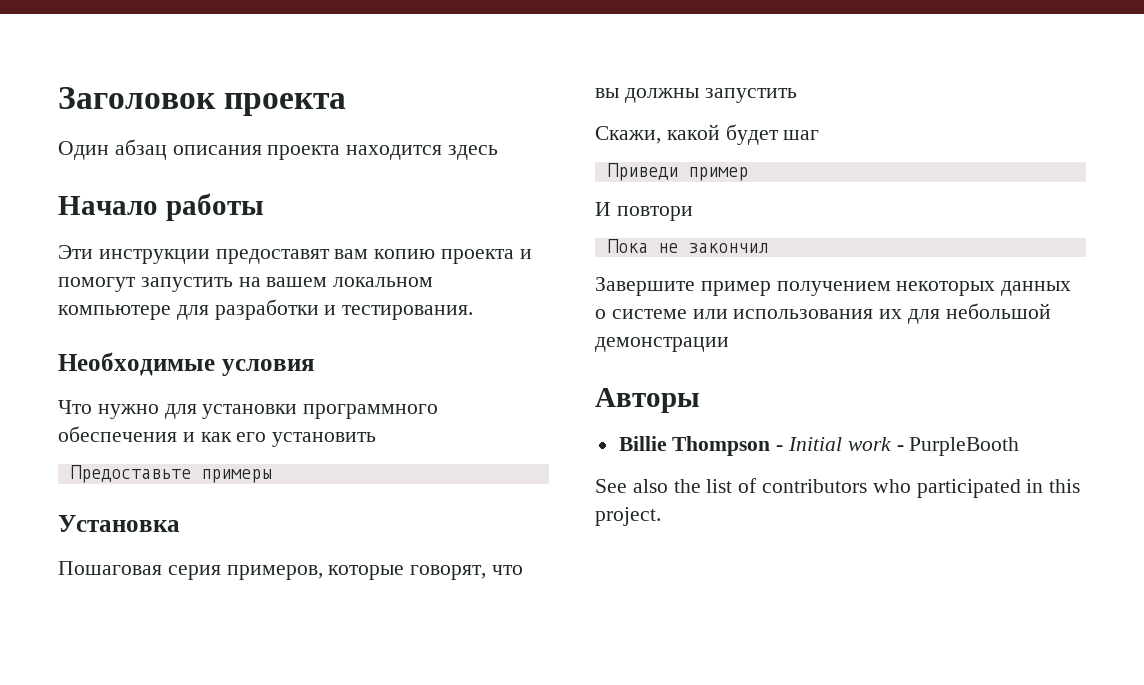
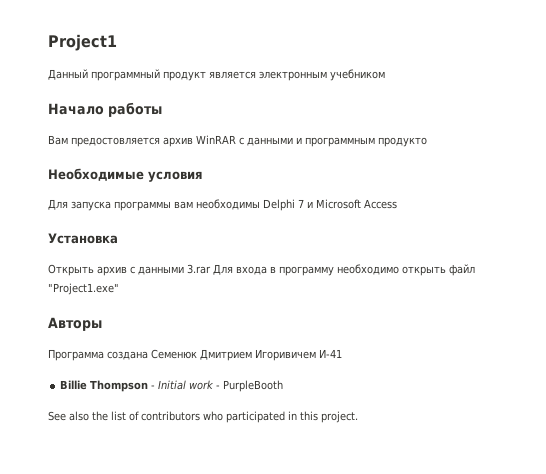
- Заголовок проекта
- Один абзац описания проекта находится здесь
+ Project1
+ Данный программный продукт является электронным учебником
  Начало работы
- Эти инструкции предоставят вам копию проекта и помогут запустить на вашем локальном компьютере для разработки и тестирования.
+ Вам предостовляется архив WinRAR с данными и программным продукто
  Необходимые условия
- Что нужно для установки программного обеспечения и как его установить
- Предоставьте примеры
+ Для запуска программы вам необходимы Delphi 7 и Microsoft Access
  Установка
- Пошаговая серия примеров, которые говорят, что вы должны запустить
- Скажи, какой будет шаг
- Приведи пример
- И повтори
- Пока не закончил
- Завершите пример получением некоторых данных о системе или использования их для небольшой демонстрации
+ Открыть архив с данными 3.rar Для входа в программу необходимо открыть файл "Project1.exe"
  Авторы
+ Программа создана Семенюк Дмитрием Игоривичем И-41

